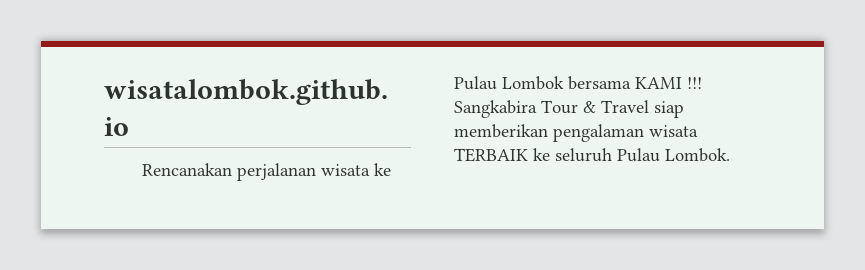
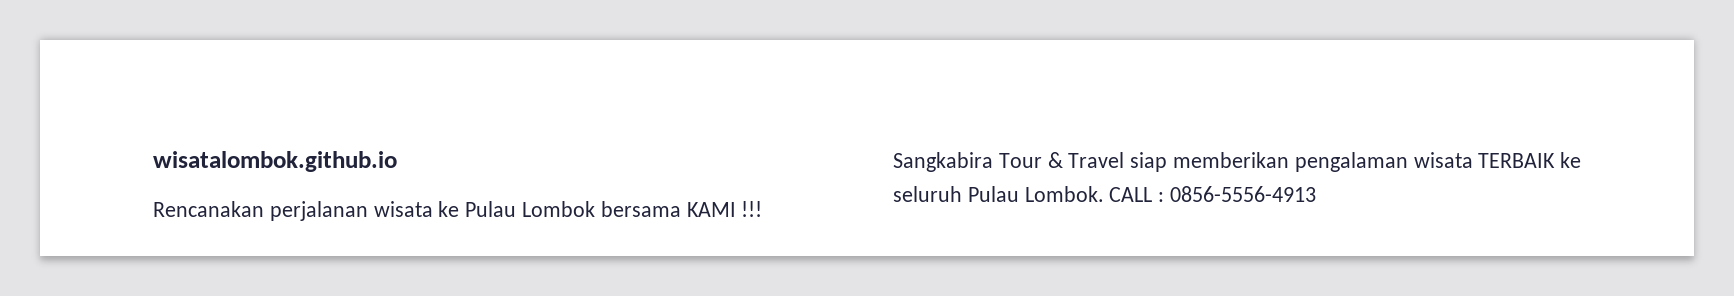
+ CALL : 0856-5556-4913

